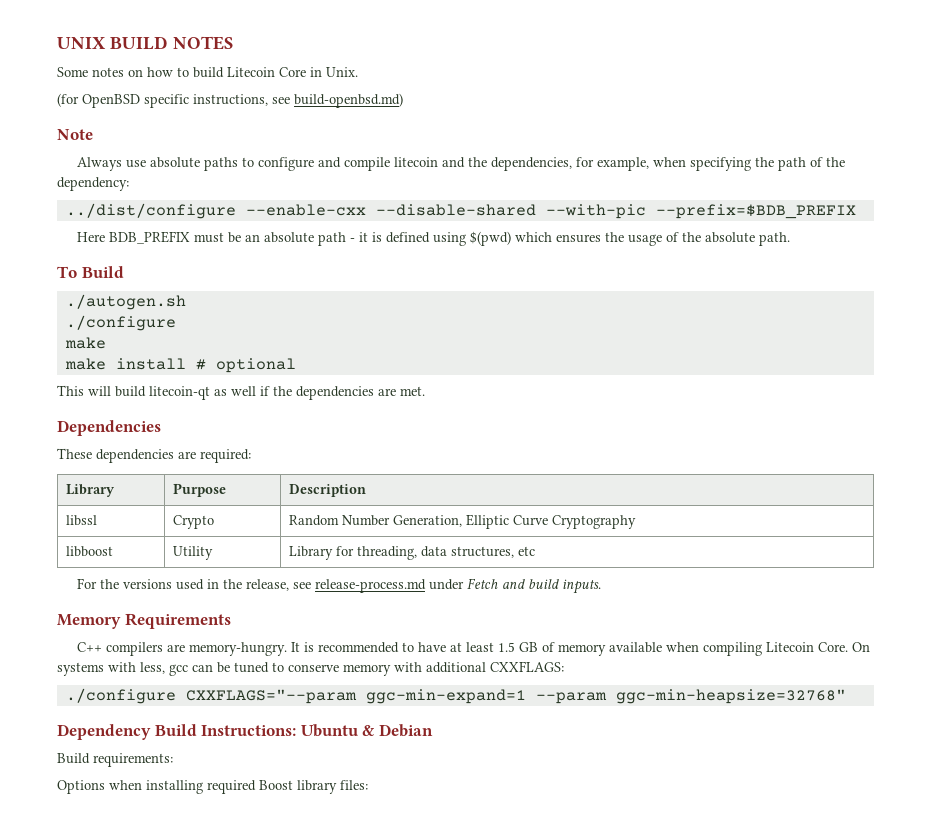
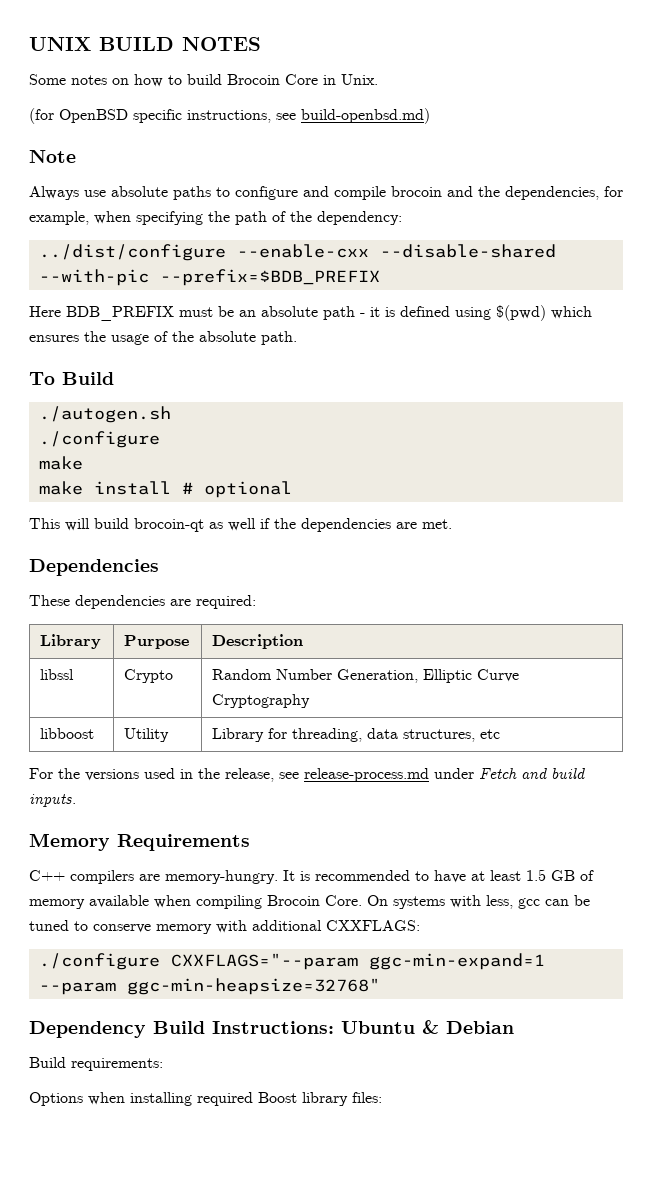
- Some notes on how to build Litecoin Core in Unix.
+ Some notes on how to build Brocoin Core in Unix.
- Always use absolute paths to configure and compile litecoin and the dependencies, for example, when specifying the path of the dependency:
+ Always use absolute paths to configure and compile brocoin and the dependencies, for example, when specifying the path of the dependency:
- This will build litecoin-qt as well if the dependencies are met.
+ This will build brocoin-qt as well if the dependencies are met.
- It is recommended to have at least 1.5 GB of memory available when compiling Litecoin Core.
+ It is recommended to have at least 1.5 GB of memory available when compiling Brocoin Core.

